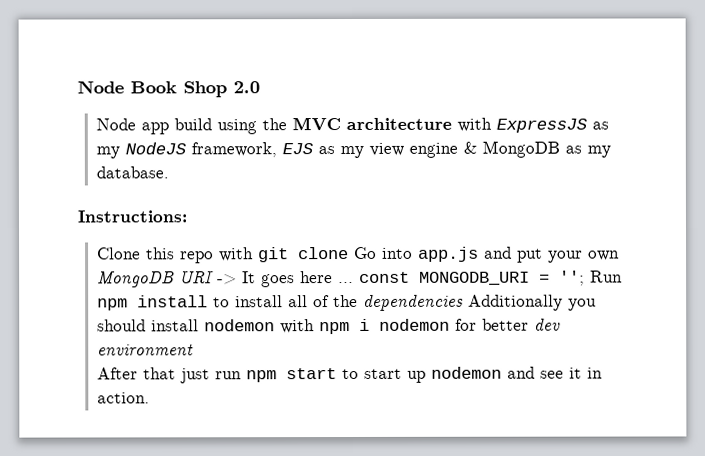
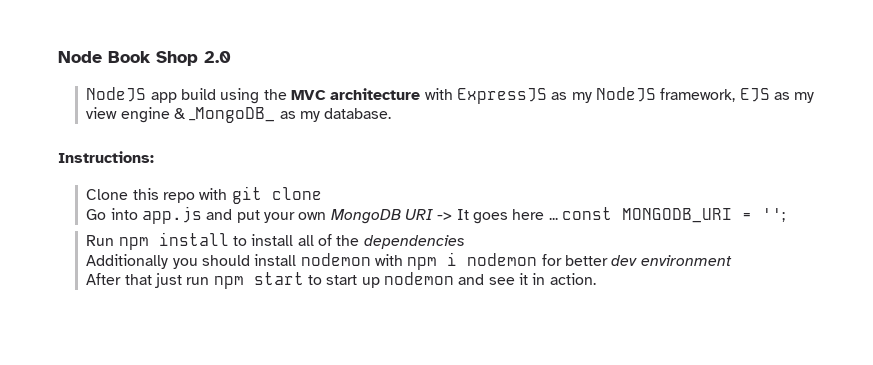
- Node app build using the MVC architecture with ExpressJS as my NodeJS framework, EJS as my view engine & MongoDB as my database.
+ NodeJS app build using the MVC architecture with ExpressJS as my NodeJS framework, EJS as my view engine & _MongoDB_ as my database.
- Clone this repo with git clone Go into app.js and put your own MongoDB URI -> It goes here ... const MONGODB_URI = ''; Run npm install to install all of the dependencies Additionally you should install nodemon with npm i nodemon for better dev environment
+ Clone this repo with git clone
+ Go into app.js and put your own MongoDB URI -> It goes here ... const MONGODB_URI = '';
+ Run npm install to install all of the dependencies
+ Additionally you should install nodemon with npm i nodemon for better dev environment

